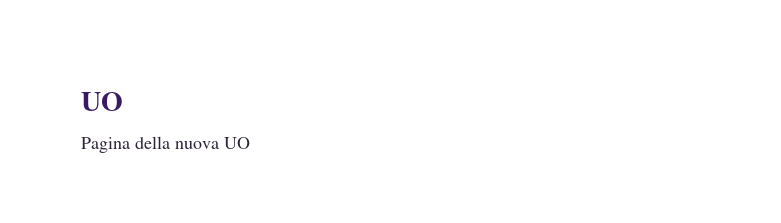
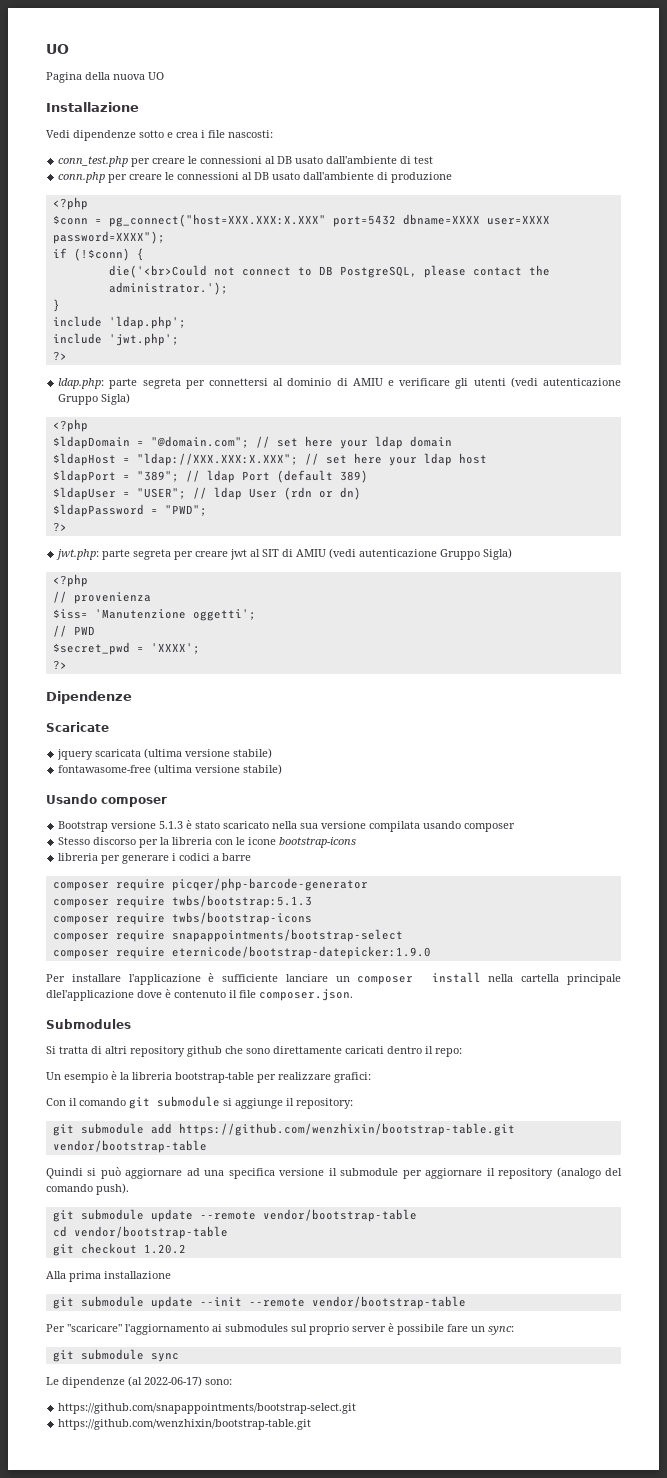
+ Installazione
+ Vedi dipendenze sotto e crea i file nascosti:
+ conn_test.php per creare le connessioni al DB usato dall'ambiente di test
+ conn.php per creare le connessioni al DB usato dall'ambiente di produzione
+ <?php
+ $conn = pg_connect("host=XXX.XXX:X.XXX" port=5432 dbname=XXXX user=XXXX password=XXXX");
+ if (!$conn) {
+ die('<br>Could not connect to DB PostgreSQL, please contact the administrator.');
+ }
+ include 'ldap.php';
+ include 'jwt.php';
+ ?>
+ ldap.php: parte segreta per connettersi al dominio di AMIU e verificare gli utenti (vedi autenticazione Gruppo Sigla)
+ <?php
+ $ldapDomain = "@domain.com"; // set here your ldap domain
+ $ldapHost = "ldap://XXX.XXX:X.XXX"; // set here your ldap host
+ $ldapPort = "389"; // ldap Port (default 389)
+ $ldapUser = "USER"; // ldap User (rdn or dn)
+ $ldapPassword = "PWD";
+ ?>
+ jwt.php: parte segreta per creare jwt al SIT di AMIU (vedi autenticazione Gruppo Sigla)
+ <?php
+ // provenienza
+ $iss= 'Manutenzione oggetti';
+ // PWD
+ $secret_pwd = 'XXXX';
+ ?>
+ Dipendenze
+ Scaricate
+ jquery scaricata (ultima versione stabile)
+ fontawasome-free (ultima versione stabile)
+ Usando composer
+ Bootstrap versione 5.1.3 è stato scaricato nella sua versione compilata usando composer
+ Stesso discorso per la libreria con le icone bootstrap-icons
+ libreria per generare i codici a barre
+ composer require picqer/php-barcode-generator
+ composer require twbs/bootstrap:5.1.3
+ composer require twbs/bootstrap-icons
+ composer require snapappointments/bootstrap-select
+ composer require eternicode/bootstrap-datepicker:1.9.0
+ Per installare l'applicazione è sufficiente lanciare un composer install nella cartella principale dlel'applicazione dove è contenuto il file composer.json.
+ Submodules
+ Si tratta di altri repository github che sono direttamente caricati dentro il repo:
+ Un esempio è la libreria bootstrap-table per realizzare grafici:
+ Con il comando git submodule si aggiunge il repository:
+ git submodule add https://github.com/wenzhixin/bootstrap-table.git vendor/bootstrap-table
+ Quindi si può aggiornare ad una specifica versione il submodule per aggiornare il repository (analogo del comando push).
+ git submodule update --remote vendor/bootstrap-table
+ cd vendor/bootstrap-table
+ git checkout 1.20.2
+ Alla prima installazione
+ git submodule update --init --remote vendor/bootstrap-table
+ Per "scaricare" l'aggiornamento ai submodules sul proprio server è possibile fare un sync:
+ git submodule sync
+ Le dipendenze (al 2022-06-17) sono:
+ https://github.com/snapappointments/bootstrap-select.git
+ https://github.com/wenzhixin/bootstrap-table.git

